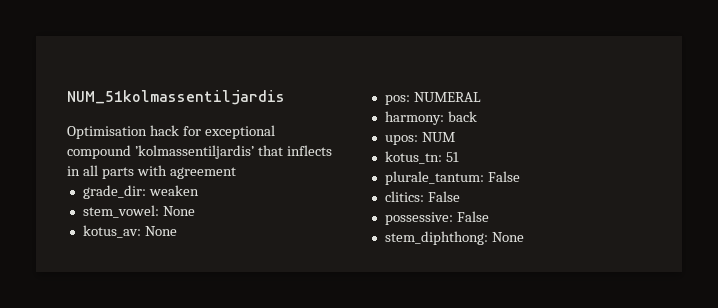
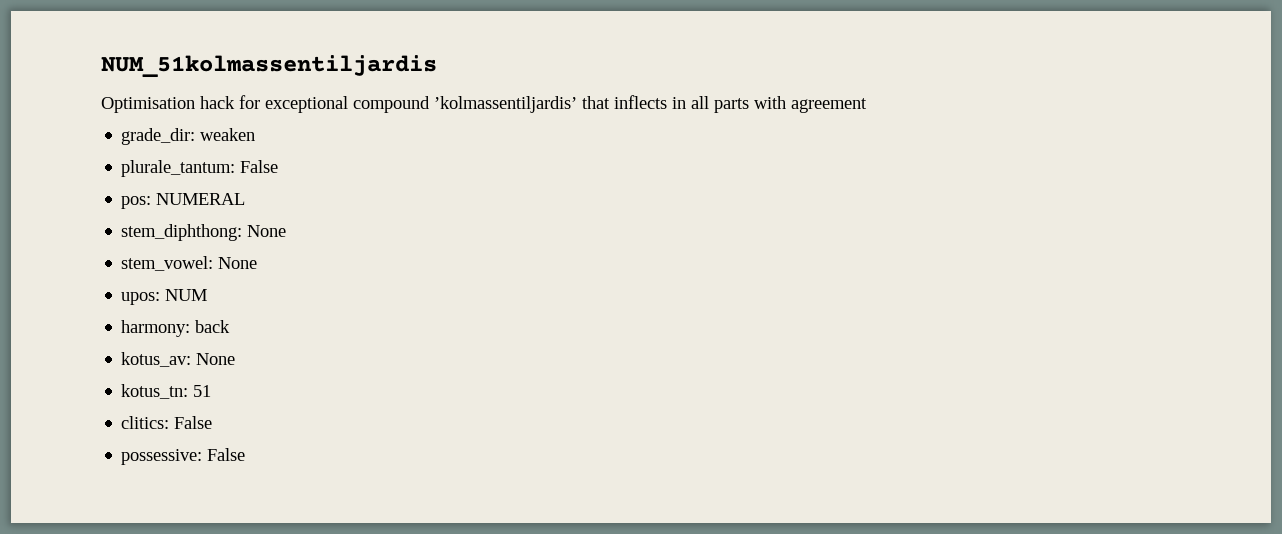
+ plurale_tantum: False
+ pos: NUMERAL
+ stem_diphthong: None
  stem_vowel: None
+ upos: NUM
+ harmony: back
  kotus_av: None
- pos: NUMERAL
- harmony: back
- upos: NUM
- plurale_tantum: False
- stem_diphthong: None

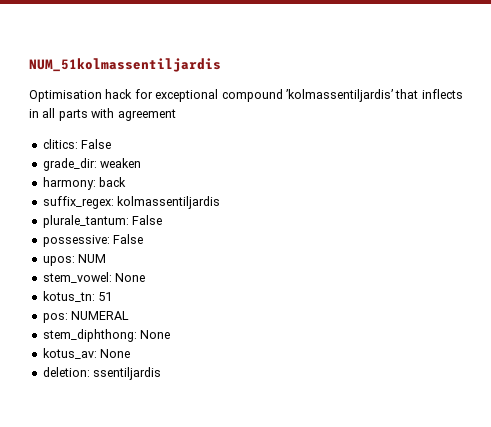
+ clitics: False
+ harmony: back
+ suffix_regex: kolmassentiljardis
  plurale_tantum: False
+ possessive: False
+ upos: NUM
+ stem_vowel: None
+ kotus_tn: 51
  pos: NUMERAL
  stem_diphthong: None
- stem_vowel: None
- upos: NUM
- harmony: back
  kotus_av: None
- kotus_tn: 51
- clitics: False
- possessive: False
+ deletion: ssentiljardis

